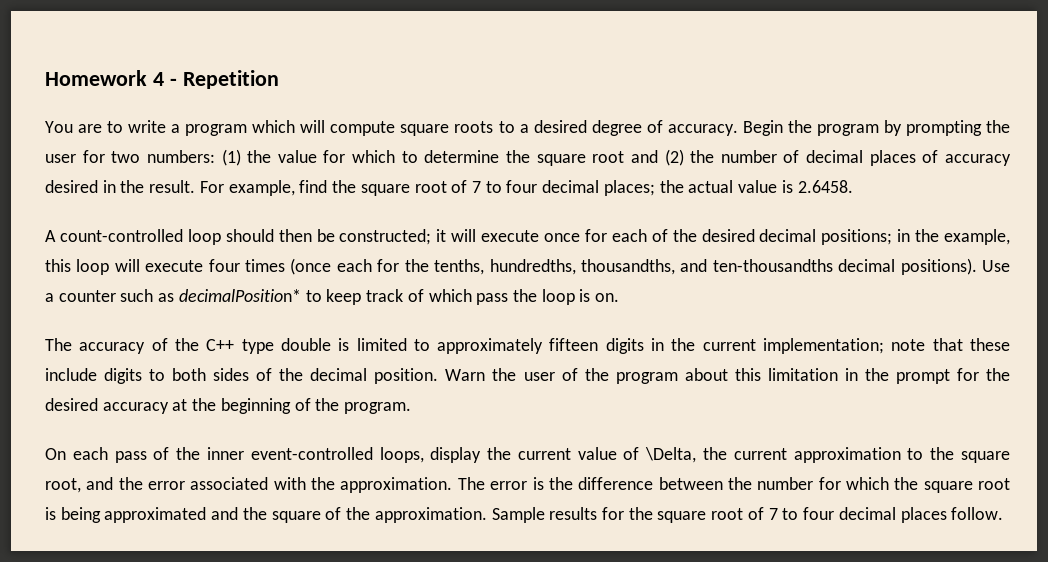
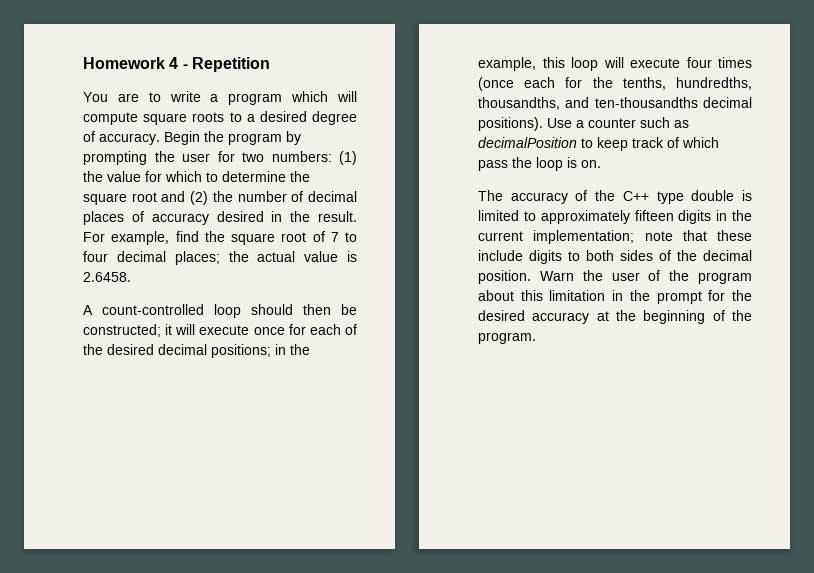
- Use a counter such as decimalPosition* to keep track of which pass the loop is on.
+ Use a counter such as decimalPosition to keep track of which pass the loop is on.
- On each pass of the inner event-controlled loops, display the current value of \Delta, the current approximation to the square root, and the error associated with the approximation. The error is the difference between the number for which the square root is being approximated and the square of the approximation. Sample results for the square root of 7 to four decimal places follow.

